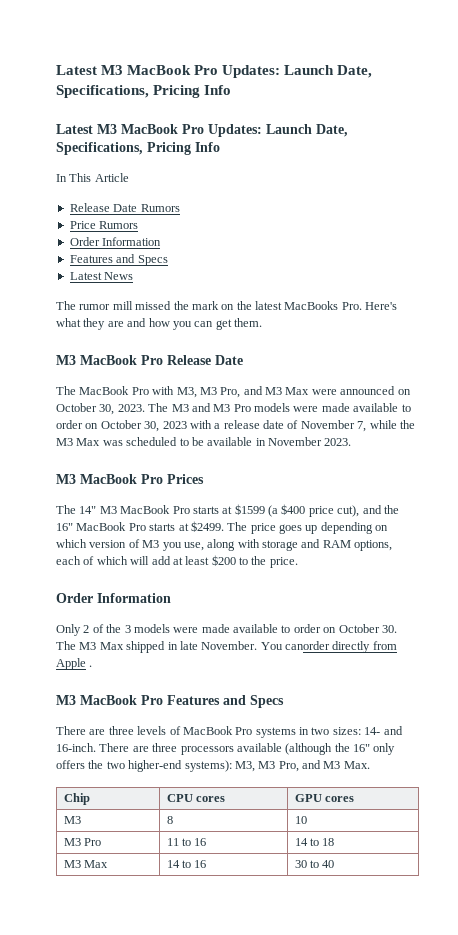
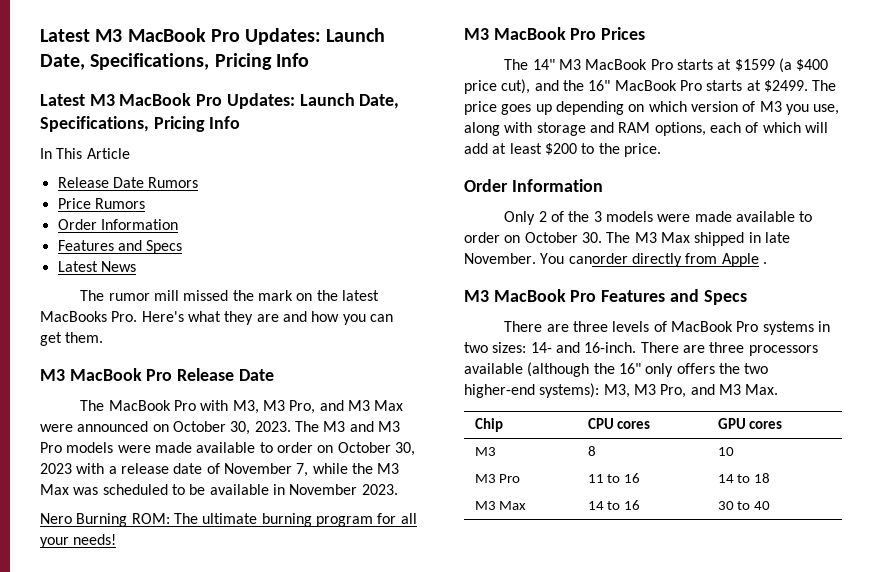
+ Nero Burning ROM: The ultimate burning program for all your needs!

